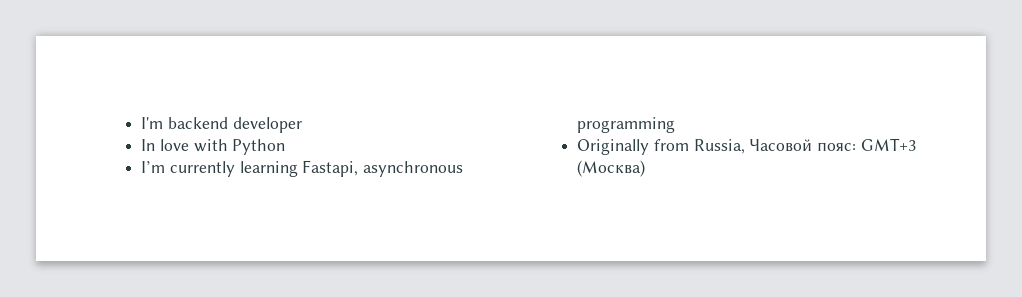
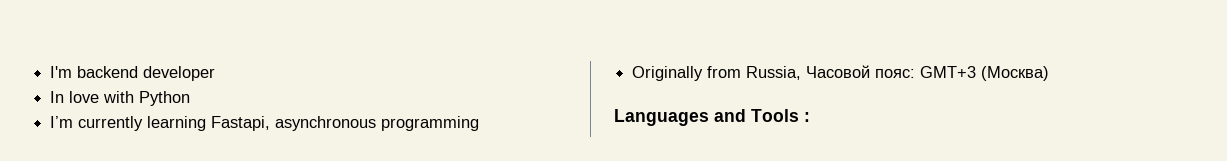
+ Languages and Tools :

